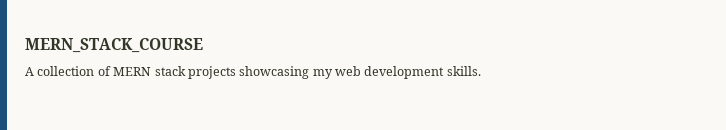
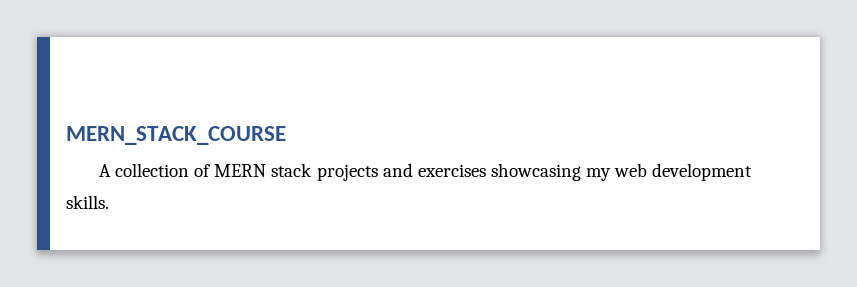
- A collection of MERN stack projects showcasing my web development skills.
+ A collection of MERN stack projects and exercises showcasing my web development skills.

